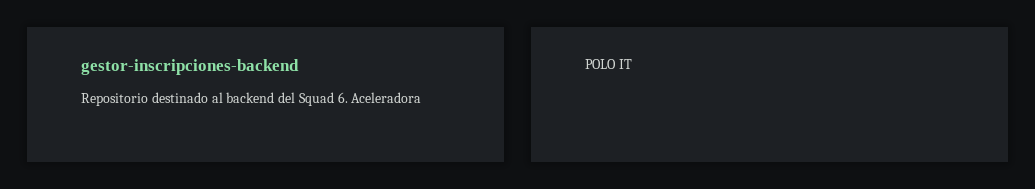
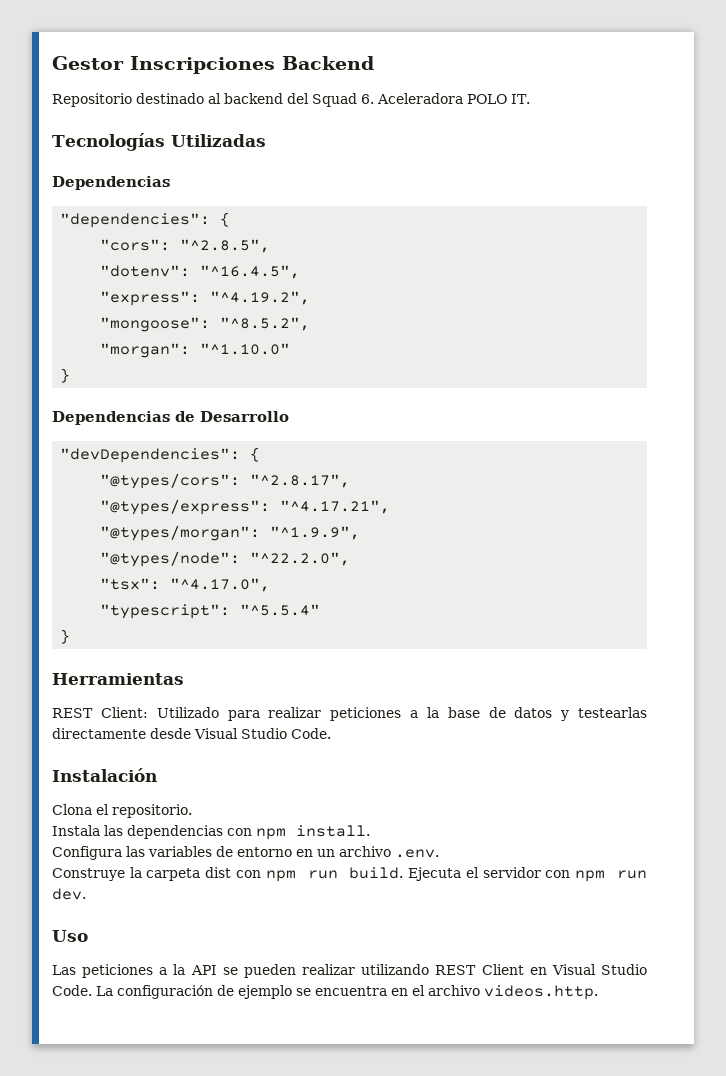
- gestor-inscripciones-backend
+ Gestor Inscripciones Backend
- Repositorio destinado al backend del Squad 6. Aceleradora POLO IT
+ Repositorio destinado al backend del Squad 6. Aceleradora POLO IT.
+ Tecnologías Utilizadas
+ Dependencias
+ "dependencies": {
+ "cors": "^2.8.5",
+ "dotenv": "^16.4.5",
+ "express": "^4.19.2",
+ "mongoose": "^8.5.2",
+ "morgan": "^1.10.0"
+ }
+ Dependencias de Desarrollo
+ "devDependencies": {
+ "@types/cors": "^2.8.17",
+ "@types/express": "^4.17.21",
+ "@types/morgan": "^1.9.9",
+ "@types/node": "^22.2.0",
+ "tsx": "^4.17.0",
+ "typescript": "^5.5.4"
+ }
+ Herramientas
+ REST Client: Utilizado para realizar peticiones a la base de datos y testearlas directamente desde Visual Studio Code.
+ Instalación
+ Clona el repositorio.
+ Instala las dependencias con npm install.
+ Configura las variables de entorno en un archivo .env.
+ Construye la carpeta dist con npm run build. Ejecuta el servidor con npm run dev.
+ Uso
+ Las peticiones a la API se pueden realizar utilizando REST Client en Visual Studio Code. La configuración de ejemplo se encuentra en el archivo videos.http.

